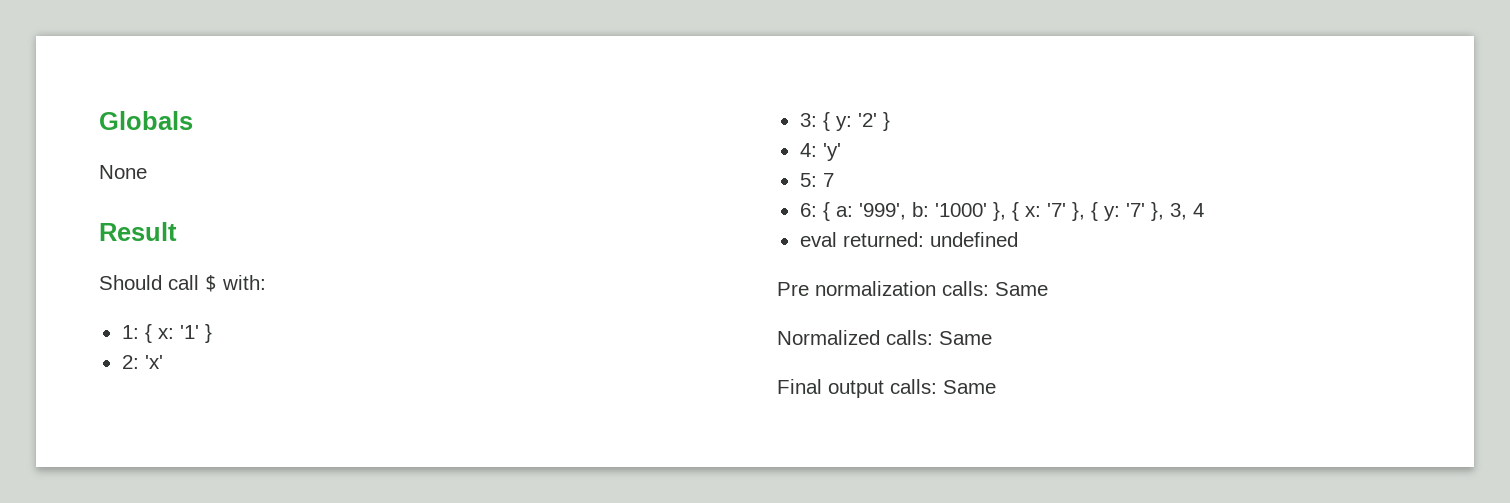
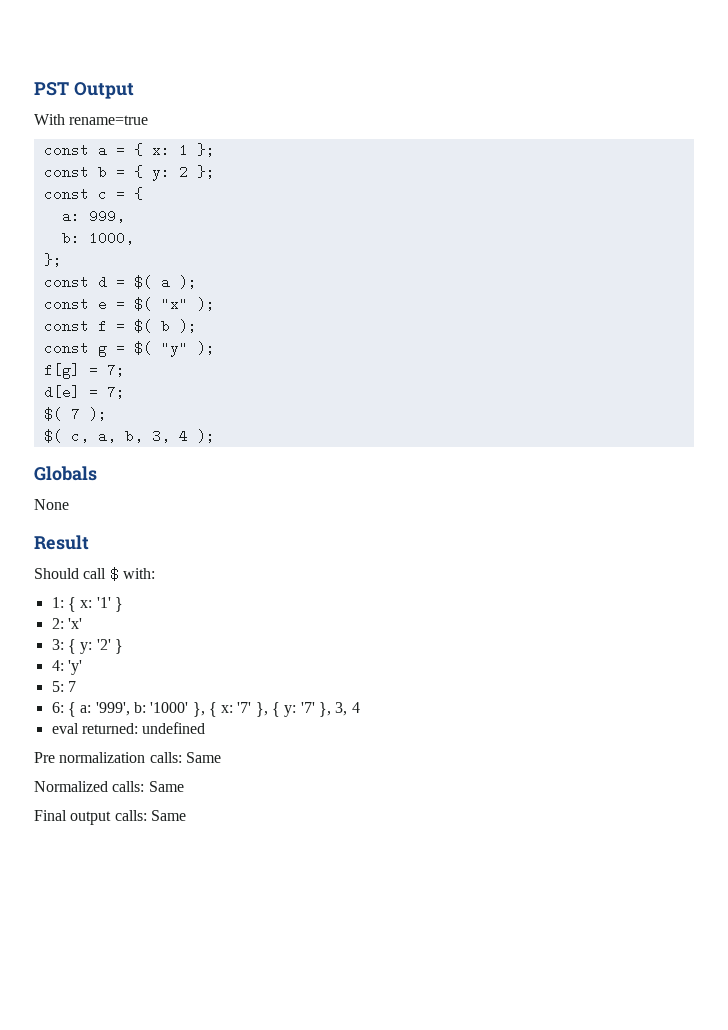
+ PST Output
+ With rename=true
+ const a = { x: 1 };
+ const b = { y: 2 };
+ const c = {
+ a: 999,
+ b: 1000,
+ };
+ const d = $( a );
+ const e = $( "x" );
+ const f = $( b );
+ const g = $( "y" );
+ f[g] = 7;
+ d[e] = 7;
+ $( 7 );
+ $( c, a, b, 3, 4 );

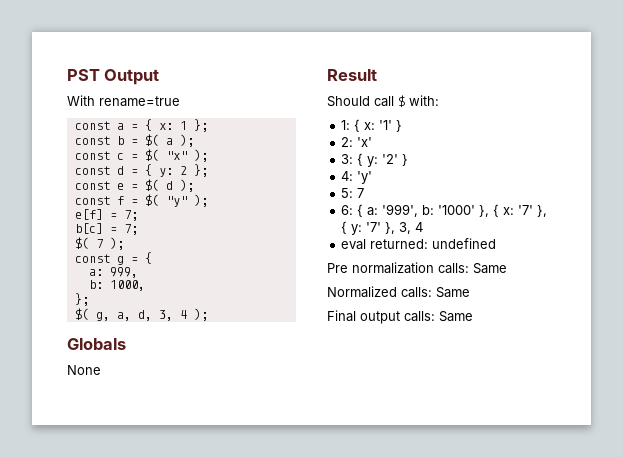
- const b = { y: 2 };
+ const b = $( a );
+ const c = $( "x" );
+ const d = { y: 2 };
- const c = {
+ const e = $( d );
+ const f = $( "y" );
+ e[f] = 7;
+ b[c] = 7;
+ $( 7 );
+ const g = {
- const d = $( a );
- const e = $( "x" );
- const f = $( b );
- const g = $( "y" );
- f[g] = 7;
- d[e] = 7;
- $( 7 );
- $( c, a, b, 3, 4 );
+ $( g, a, d, 3, 4 );

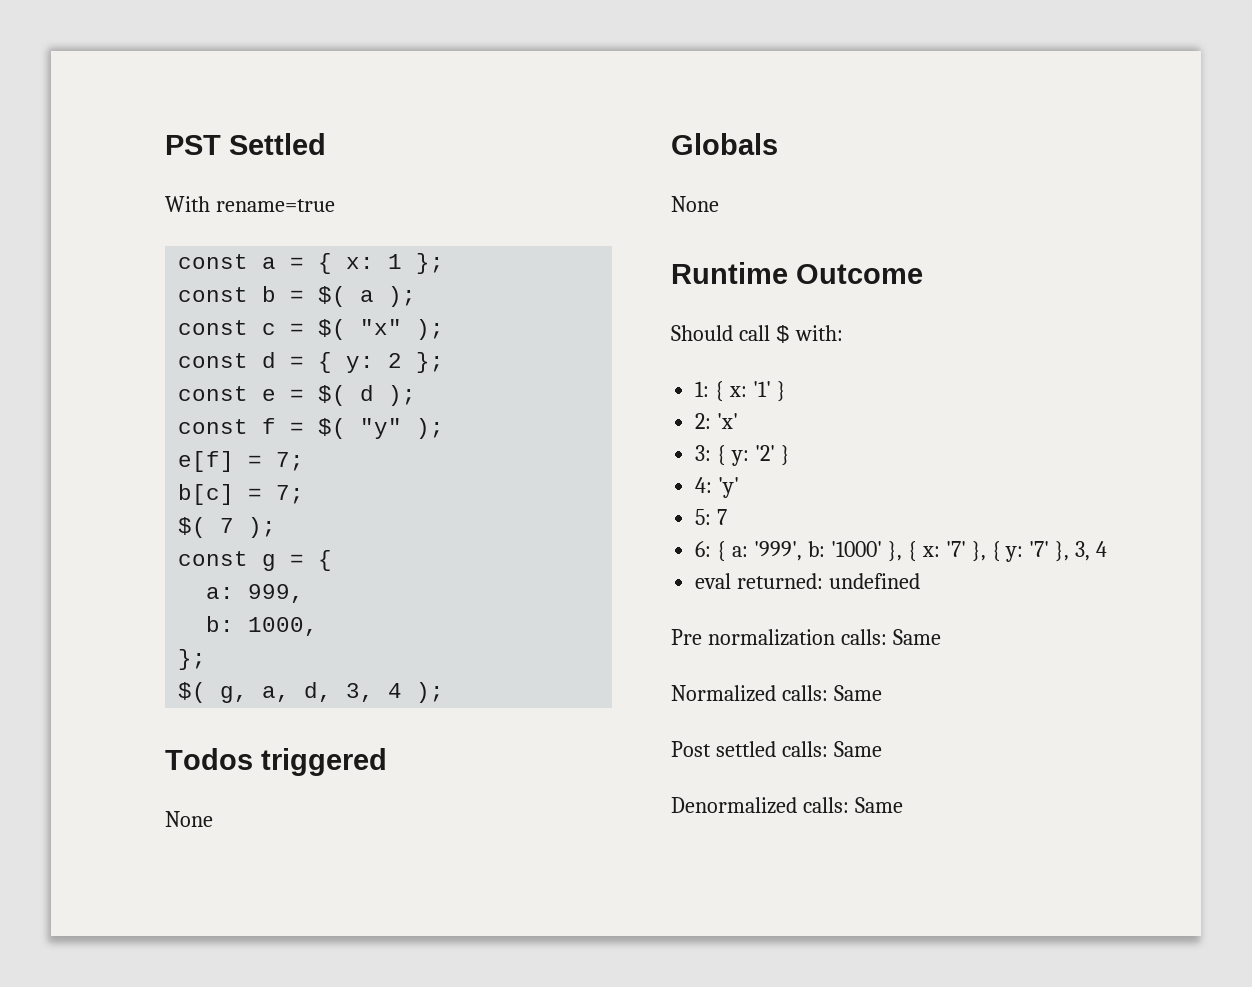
- PST Output
+ PST Settled
+ Todos triggered
+ None
- Result
+ Runtime Outcome
- Final output calls: Same
+ Post settled calls: Same
+ Denormalized calls: Same

